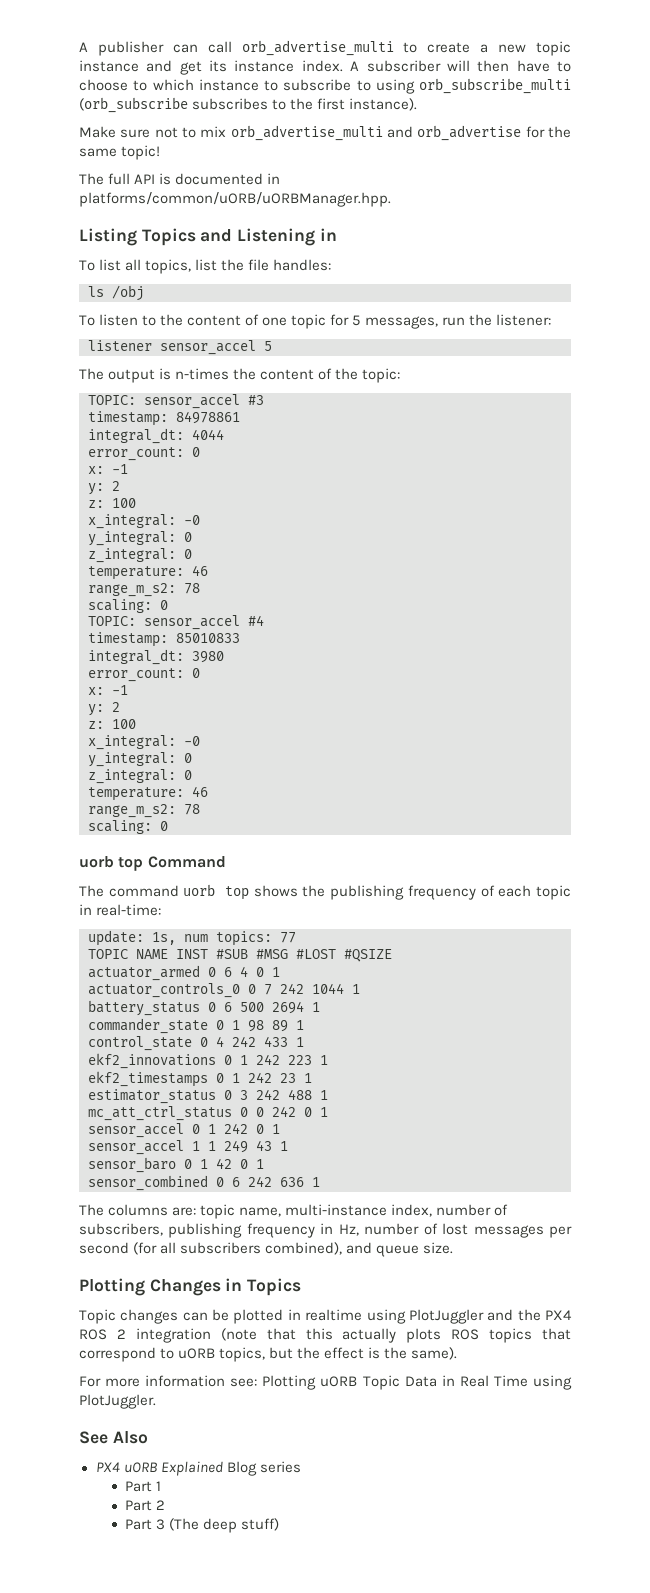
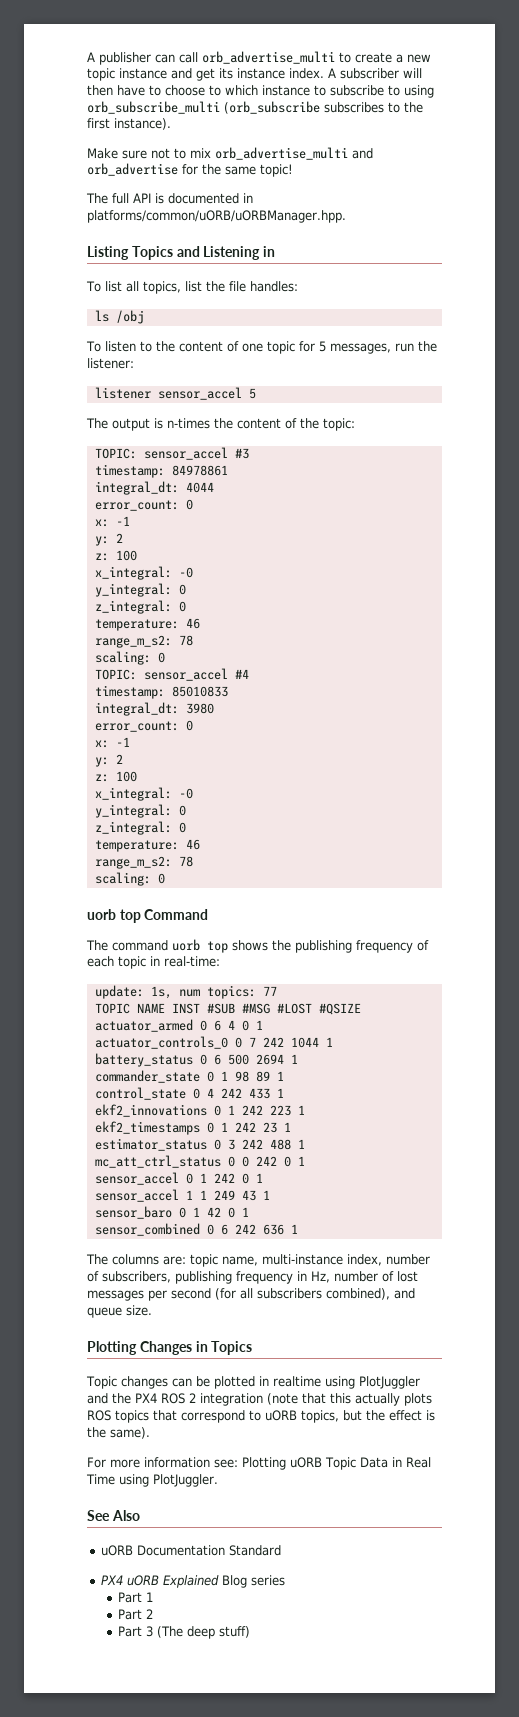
+ uORB Documentation Standard

